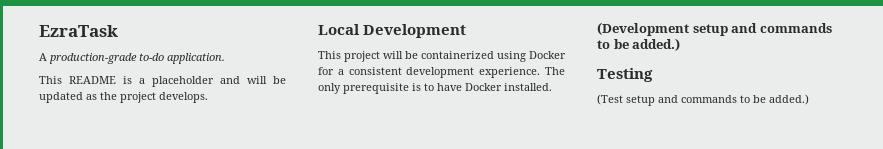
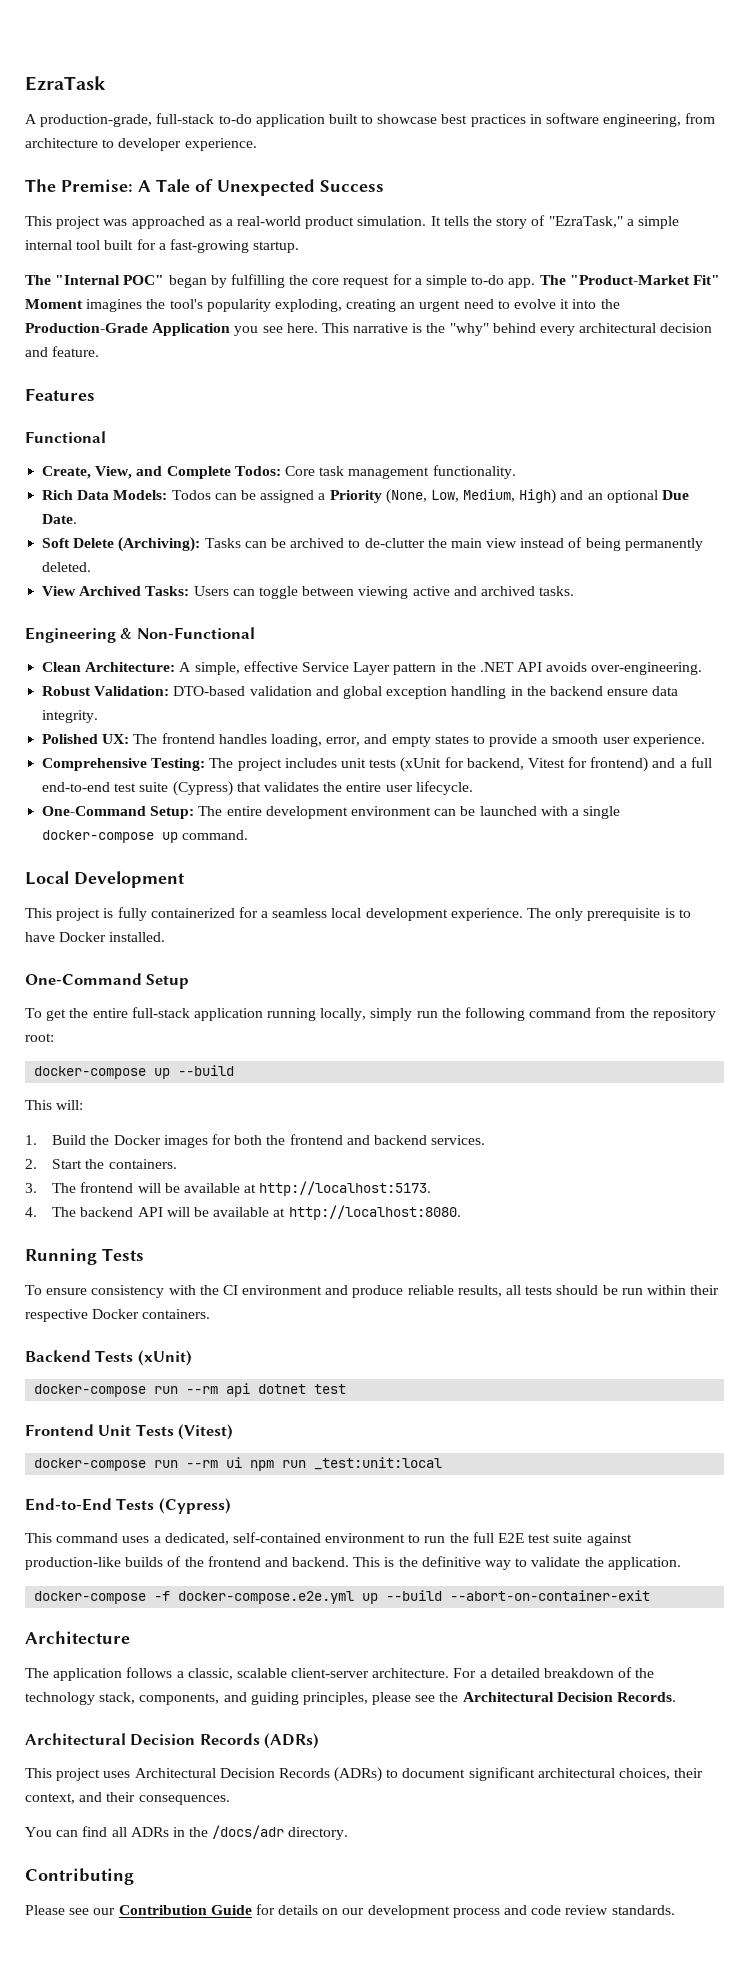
- A production-grade to-do application.
- This README is a placeholder and will be updated as the project develops.
+ A production-grade, full-stack to-do application built to showcase best practices in software engineering, from architecture to developer experience.
+ The Premise: A Tale of Unexpected Success
+ This project was approached as a real-world product simulation. It tells the story of "EzraTask," a simple internal tool built for a fast-growing startup.
+ The "Internal POC" began by fulfilling the core request for a simple to-do app. The "Product-Market Fit" Moment imagines the tool's popularity exploding, creating an urgent need to evolve it into the Production-Grade Application you see here. This narrative is the "why" behind every architectural decision and feature.
+ Features
+ Functional
+ Create, View, and Complete Todos: Core task management functionality.
+ Rich Data Models: Todos can be assigned a Priority (None, Low, Medium, High) and an optional Due Date.
+ Soft Delete (Archiving): Tasks can be archived to de-clutter the main view instead of being permanently deleted.
+ View Archived Tasks: Users can toggle between viewing active and archived tasks.
+ Engineering & Non-Functional
+ Clean Architecture: A simple, effective Service Layer pattern in the .NET API avoids over-engineering.
+ Robust Validation: DTO-based validation and global exception handling in the backend ensure data integrity.
+ Polished UX: The frontend handles loading, error, and empty states to provide a smooth user experience.
+ Comprehensive Testing: The project includes unit tests (xUnit for backend, Vitest for frontend) and a full end-to-end test suite (Cypress) that validates the entire user lifecycle.
+ One-Command Setup: The entire development environment can be launched with a single docker-compose up command.
  Local Development
- This project will be containerized using Docker for a consistent development experience.
+ This project is fully containerized for a seamless local development experience.
- (Development setup and commands to be added.)
- Testing
- (Test setup and commands to be added.)
+ One-Command Setup
+ To get the entire full-stack application running locally, simply run the following command from the repository root:
+ docker-compose up --build
+ This will:
+ 1. Build the Docker images for both the frontend and backend services.
+ 2. Start the containers.
+ 3. The frontend will be available at http://localhost:5173.
+ 4. The backend API will be available at http://localhost:8080.
+ Running Tests
+ To ensure consistency with the CI environment and produce reliable results, all tests should be run within their respective Docker containers.
+ Backend Tests (xUnit)
+ docker-compose run --rm api dotnet test
+ Frontend Unit Tests (Vitest)
+ docker-compose run --rm ui npm run _test:unit:local
+ End-to-End Tests (Cypress)
+ This command uses a dedicated, self-contained environment to run the full E2E test suite against production-like builds of the frontend and backend. This is the definitive way to validate the application.
+ docker-compose -f docker-compose.e2e.yml up --build --abort-on-container-exit
+ Architecture
+ The application follows a classic, scalable client-server architecture. For a detailed breakdown of the technology stack, components, and guiding principles, please see the Architectural Decision Records.
+ Architectural Decision Records (ADRs)
+ This project uses Architectural Decision Records (ADRs) to document significant architectural choices, their context, and their consequences.
+ You can find all ADRs in the /docs/adr directory.
+ Contributing
+ Please see our Contribution Guide for details on our development process and code review standards.

